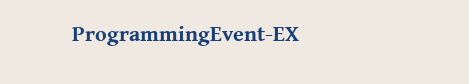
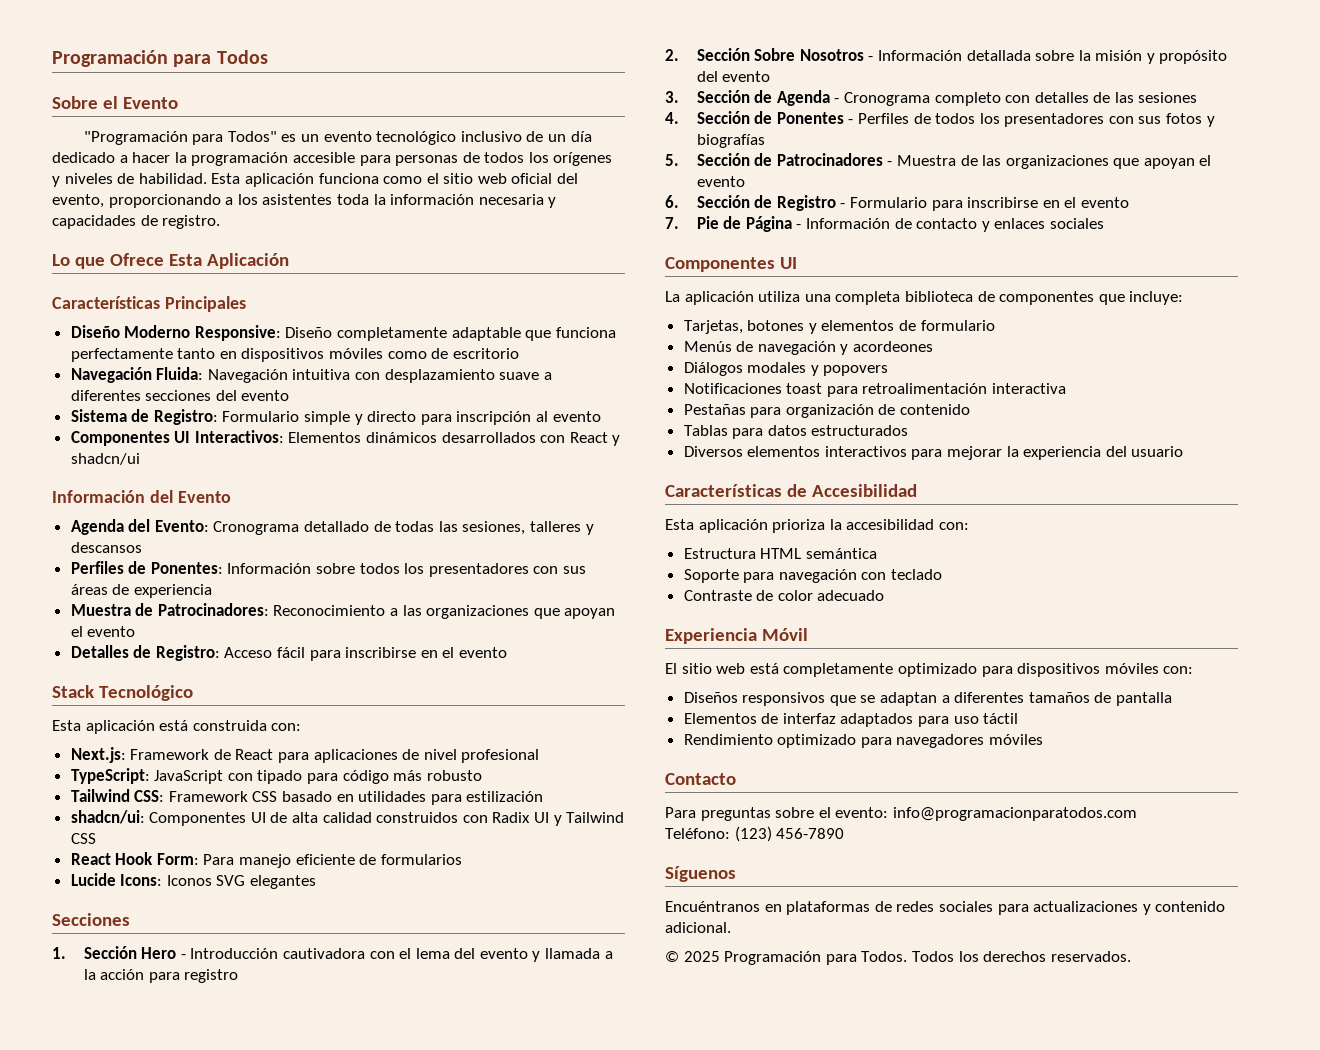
- ProgrammingEvent-EX
+ Programación para Todos
+ Sobre el Evento
+ "Programación para Todos" es un evento tecnológico inclusivo de un día dedicado a hacer la programación accesible para personas de todos los orígenes y niveles de habilidad. Esta aplicación funciona como el sitio web oficial del evento, proporcionando a los asistentes toda la información necesaria y capacidades de registro.
+ Lo que Ofrece Esta Aplicación
+ Características Principales
+ Diseño Moderno Responsive: Diseño completamente adaptable que funciona perfectamente tanto en dispositivos móviles como de escritorio
+ Navegación Fluida: Navegación intuitiva con desplazamiento suave a diferentes secciones del evento
+ Sistema de Registro: Formulario simple y directo para inscripción al evento
+ Componentes UI Interactivos: Elementos dinámicos desarrollados con React y shadcn/ui
+ Información del Evento
+ Agenda del Evento: Cronograma detallado de todas las sesiones, talleres y descansos
+ Perfiles de Ponentes: Información sobre todos los presentadores con sus áreas de experiencia
+ Muestra de Patrocinadores: Reconocimiento a las organizaciones que apoyan el evento
+ Detalles de Registro: Acceso fácil para inscribirse en el evento
+ Stack Tecnológico
+ Esta aplicación está construida con:
+ Next.js: Framework de React para aplicaciones de nivel profesional
+ TypeScript: JavaScript con tipado para código más robusto
+ Tailwind CSS: Framework CSS basado en utilidades para estilización
+ shadcn/ui: Componentes UI de alta calidad construidos con Radix UI y Tailwind CSS
+ React Hook Form: Para manejo eficiente de formularios
+ Lucide Icons: Iconos SVG elegantes
+ Secciones
+ 1. Sección Hero - Introducción cautivadora con el lema del evento y llamada a la acción para registro
+ 2. Sección Sobre Nosotros - Información detallada sobre la misión y propósito del evento
+ 3. Sección de Agenda - Cronograma completo con detalles de las sesiones
+ 4. Sección de Ponentes - Perfiles de todos los presentadores con sus fotos y biografías
+ 5. Sección de Patrocinadores - Muestra de las organizaciones que apoyan el evento
+ 6. Sección de Registro - Formulario para inscribirse en el evento
+ 7. Pie de Página - Información de contacto y enlaces sociales
+ Componentes UI
+ La aplicación utiliza una completa biblioteca de componentes que incluye:
+ Tarjetas, botones y elementos de formulario
+ Menús de navegación y acordeones
+ Diálogos modales y popovers
+ Notificaciones toast para retroalimentación interactiva
+ Pestañas para organización de contenido
+ Tablas para datos estructurados
+ Diversos elementos interactivos para mejorar la experiencia del usuario
+ Características de Accesibilidad
+ Esta aplicación prioriza la accesibilidad con:
+ Estructura HTML semántica
+ Soporte para navegación con teclado
+ Contraste de color adecuado
+ Experiencia Móvil
+ El sitio web está completamente optimizado para dispositivos móviles con:
+ Diseños responsivos que se adaptan a diferentes tamaños de pantalla
+ Elementos de interfaz adaptados para uso táctil
+ Rendimiento optimizado para navegadores móviles
+ Contacto
+ Para preguntas sobre el evento: info@programacionparatodos.com
+ Teléfono: (123) 456-7890
+ Síguenos
+ Encuéntranos en plataformas de redes sociales para actualizaciones y contenido adicional.
+ © 2025 Programación para Todos. Todos los derechos reservados.

